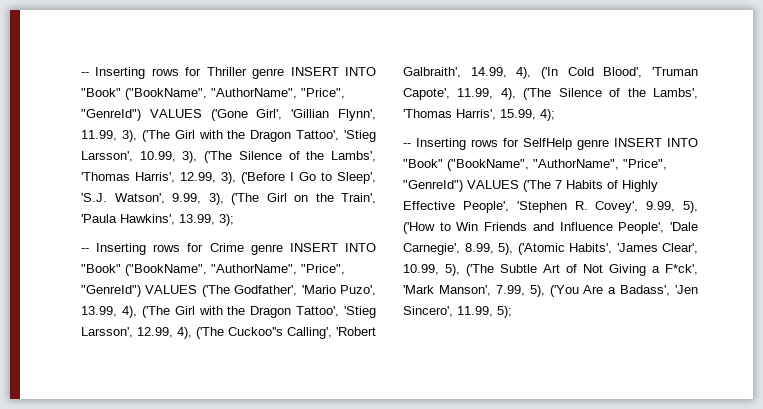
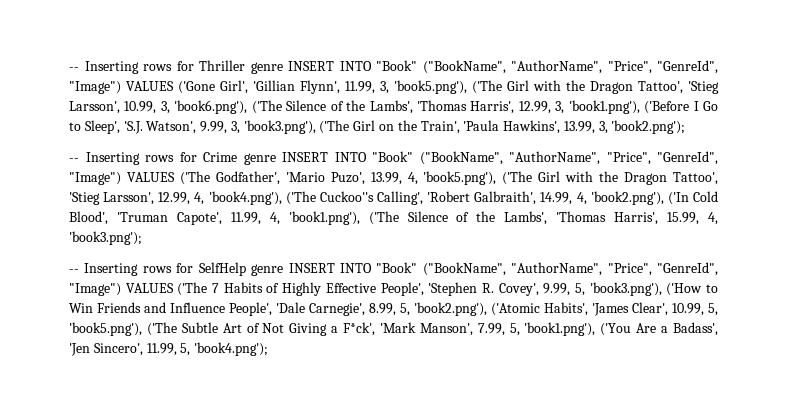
- -- Inserting rows for Thriller genre INSERT INTO "Book" ("BookName", "AuthorName", "Price", "GenreId") VALUES ('Gone Girl', 'Gillian Flynn', 11.99, 3), ('The Girl with the Dragon Tattoo', 'Stieg Larsson', 10.99, 3), ('The Silence of the Lambs', 'Thomas Harris', 12.99, 3), ('Before I Go to Sleep', 'S.J. Watson', 9.99, 3), ('The Girl on the Train', 'Paula Hawkins', 13.99, 3);
+ -- Inserting rows for Thriller genre INSERT INTO "Book" ("BookName", "AuthorName", "Price", "GenreId", "Image") VALUES ('Gone Girl', 'Gillian Flynn', 11.99, 3, 'book5.png'), ('The Girl with the Dragon Tattoo', 'Stieg Larsson', 10.99, 3, 'book6.png'), ('The Silence of the Lambs', 'Thomas Harris', 12.99, 3, 'book1.png'), ('Before I Go to Sleep', 'S.J. Watson', 9.99, 3, 'book3.png'), ('The Girl on the Train', 'Paula Hawkins', 13.99, 3, 'book2.png');
- -- Inserting rows for Crime genre INSERT INTO "Book" ("BookName", "AuthorName", "Price", "GenreId") VALUES ('The Godfather', 'Mario Puzo', 13.99, 4), ('The Girl with the Dragon Tattoo', 'Stieg Larsson', 12.99, 4), ('The Cuckoo''s Calling', 'Robert Galbraith', 14.99, 4), ('In Cold Blood', 'Truman Capote', 11.99, 4), ('The Silence of the Lambs', 'Thomas Harris', 15.99, 4);
+ -- Inserting rows for Crime genre INSERT INTO "Book" ("BookName", "AuthorName", "Price", "GenreId", "Image") VALUES ('The Godfather', 'Mario Puzo', 13.99, 4, 'book5.png'), ('The Girl with the Dragon Tattoo', 'Stieg Larsson', 12.99, 4, 'book4.png'), ('The Cuckoo''s Calling', 'Robert Galbraith', 14.99, 4, 'book2.png'), ('In Cold Blood', 'Truman Capote', 11.99, 4, 'book1.png'), ('The Silence of the Lambs', 'Thomas Harris', 15.99, 4, 'book3.png');
- -- Inserting rows for SelfHelp genre INSERT INTO "Book" ("BookName", "AuthorName", "Price", "GenreId") VALUES ('The 7 Habits of Highly Effective People', 'Stephen R. Covey', 9.99, 5), ('How to Win Friends and Influence People', 'Dale Carnegie', 8.99, 5), ('Atomic Habits', 'James Clear', 10.99, 5), ('The Subtle Art of Not Giving a F*ck', 'Mark Manson', 7.99, 5), ('You Are a Badass', 'Jen Sincero', 11.99, 5);
+ -- Inserting rows for SelfHelp genre INSERT INTO "Book" ("BookName", "AuthorName", "Price", "GenreId", "Image") VALUES ('The 7 Habits of Highly Effective People', 'Stephen R. Covey', 9.99, 5, 'book3.png'), ('How to Win Friends and Influence People', 'Dale Carnegie', 8.99, 5, 'book2.png'), ('Atomic Habits', 'James Clear', 10.99, 5, 'book5.png'), ('The Subtle Art of Not Giving a F*ck', 'Mark Manson', 7.99, 5, 'book1.png'), ('You Are a Badass', 'Jen Sincero', 11.99, 5, 'book4.png');

